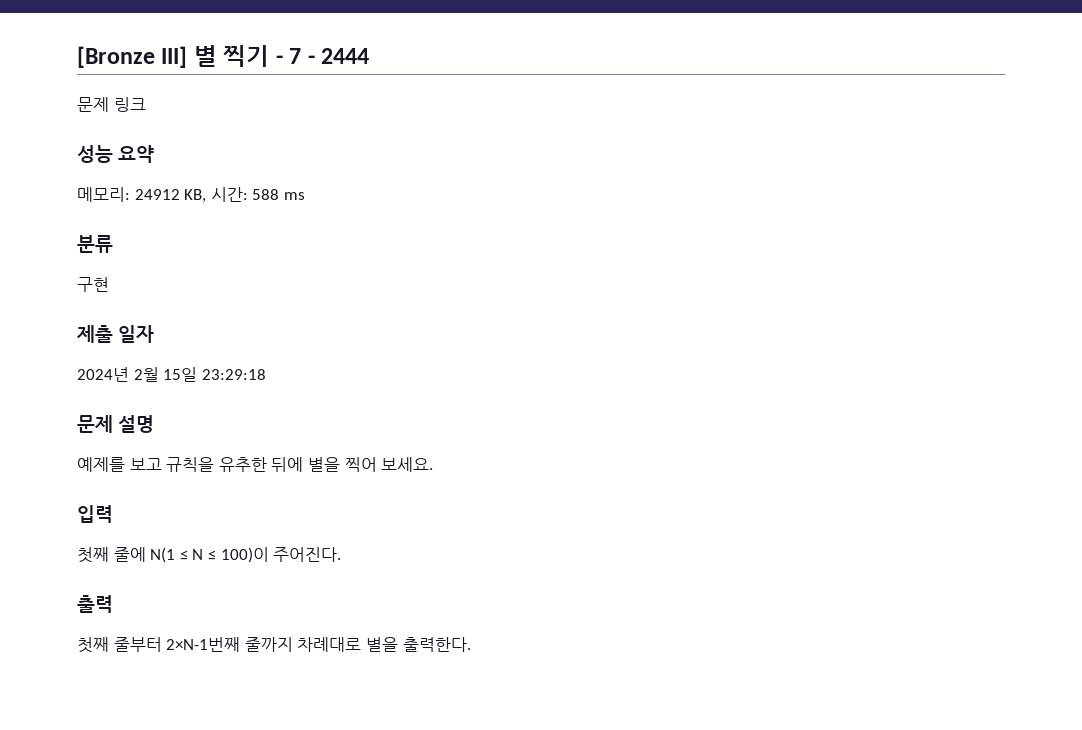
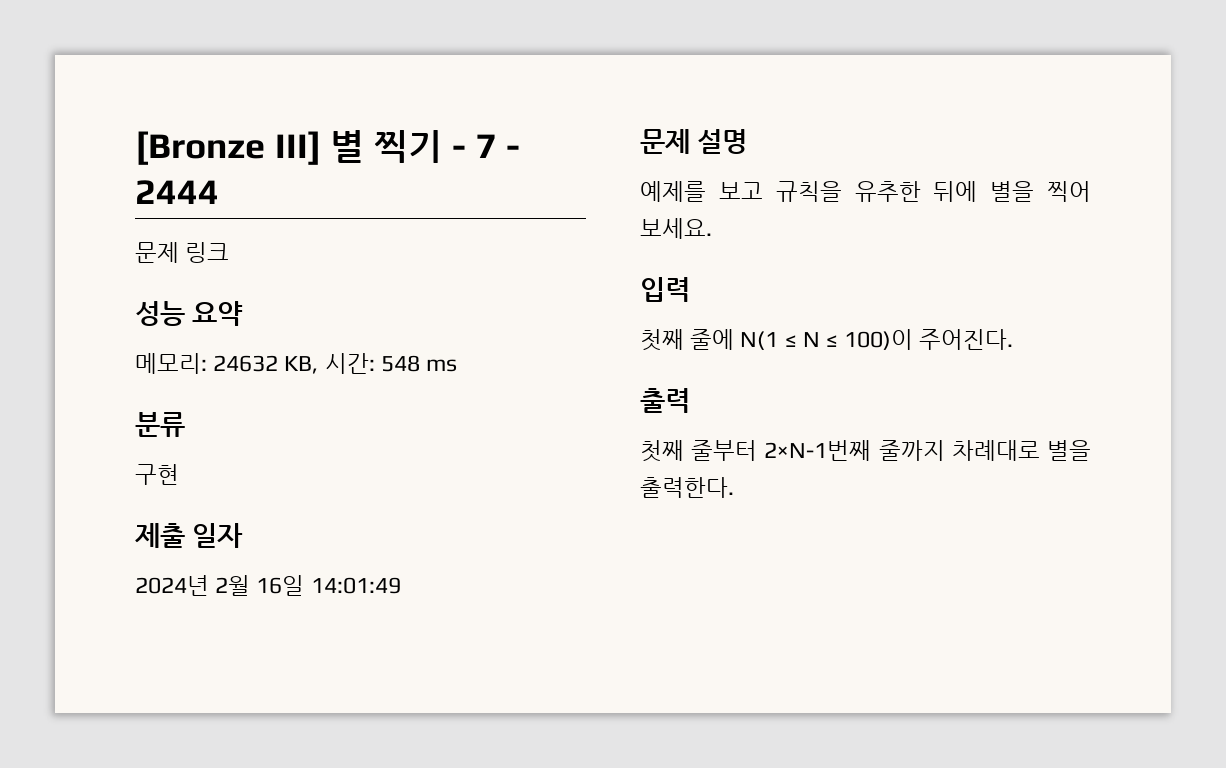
- 메모리: 24912 KB, 시간: 588 ms
+ 메모리: 24632 KB, 시간: 548 ms
- 2024년 2월 15일 23:29:18
+ 2024년 2월 16일 14:01:49

